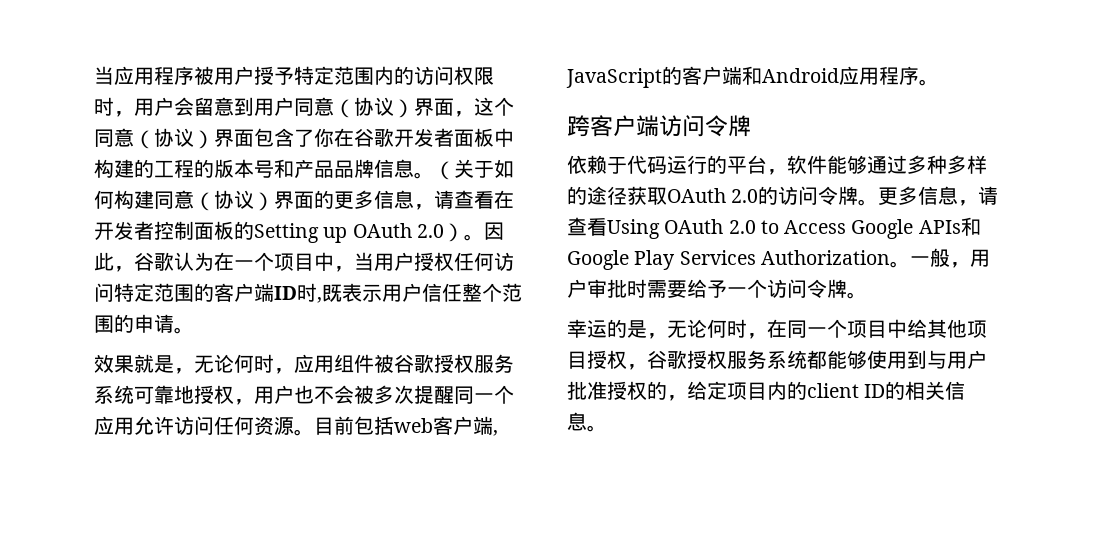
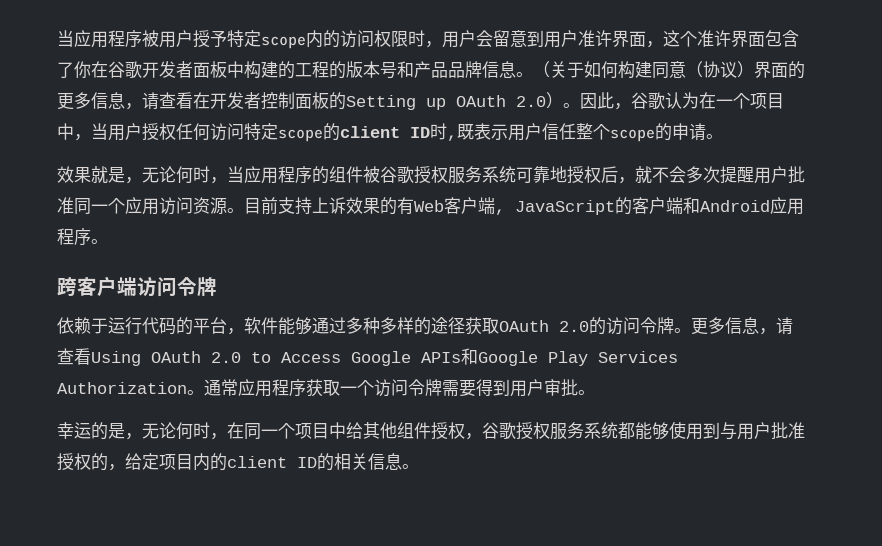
- 当应用程序被用户授予特定范围内的访问权限时，用户会留意到用户同意（协议）界面，这个同意（协议）界面包含了你在谷歌开发者面板中构建的工程的版本号和产品品牌信息。
+ 当应用程序被用户授予特定scope内的访问权限时，用户会留意到用户准许界面，这个准许界面包含了你在谷歌开发者面板中构建的工程的版本号和产品品牌信息。
- 因此，谷歌认为在一个项目中，当用户授权任何访问特定范围的客户端ID时,既表示用户信任整个范围的申请。
+ 因此，谷歌认为在一个项目中，当用户授权任何访问特定scope的client ID时,既表示用户信任整个scope的申请。
- 效果就是，无论何时，应用组件被谷歌授权服务系统可靠地授权，用户也不会被多次提醒同一个应用允许访问任何资源。目前包括web客户端, JavaScript的客户端和Android应用程序。
+ 效果就是，无论何时，当应用程序的组件被谷歌授权服务系统可靠地授权后，就不会多次提醒用户批准同一个应用访问资源。目前支持上诉效果的有Web客户端, JavaScript的客户端和Android应用程序。
- 依赖于代码运行的平台，软件能够通过多种多样的途径获取OAuth 2.0的访问令牌。
+ 依赖于运行代码的平台，软件能够通过多种多样的途径获取OAuth 2.0的访问令牌。
- 一般，用户审批时需要给予一个访问令牌。
+ 通常应用程序获取一个访问令牌需要得到用户审批。
- 幸运的是，无论何时，在同一个项目中给其他项目授权，谷歌授权服务系统都能够使用到与用户批准授权的，给定项目内的client ID的相关信息。
+ 幸运的是，无论何时，在同一个项目中给其他组件授权，谷歌授权服务系统都能够使用到与用户批准授权的，给定项目内的client ID的相关信息。

